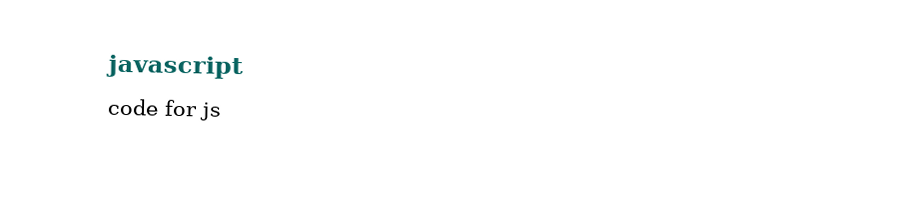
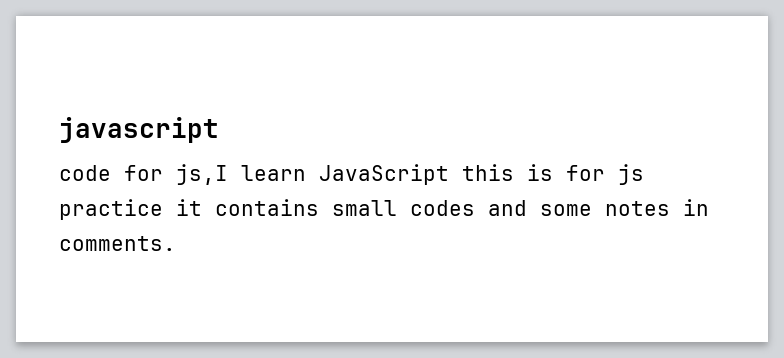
- code for js
+ code for js,I learn JavaScript this is for js practice it contains small codes and some notes in comments.

